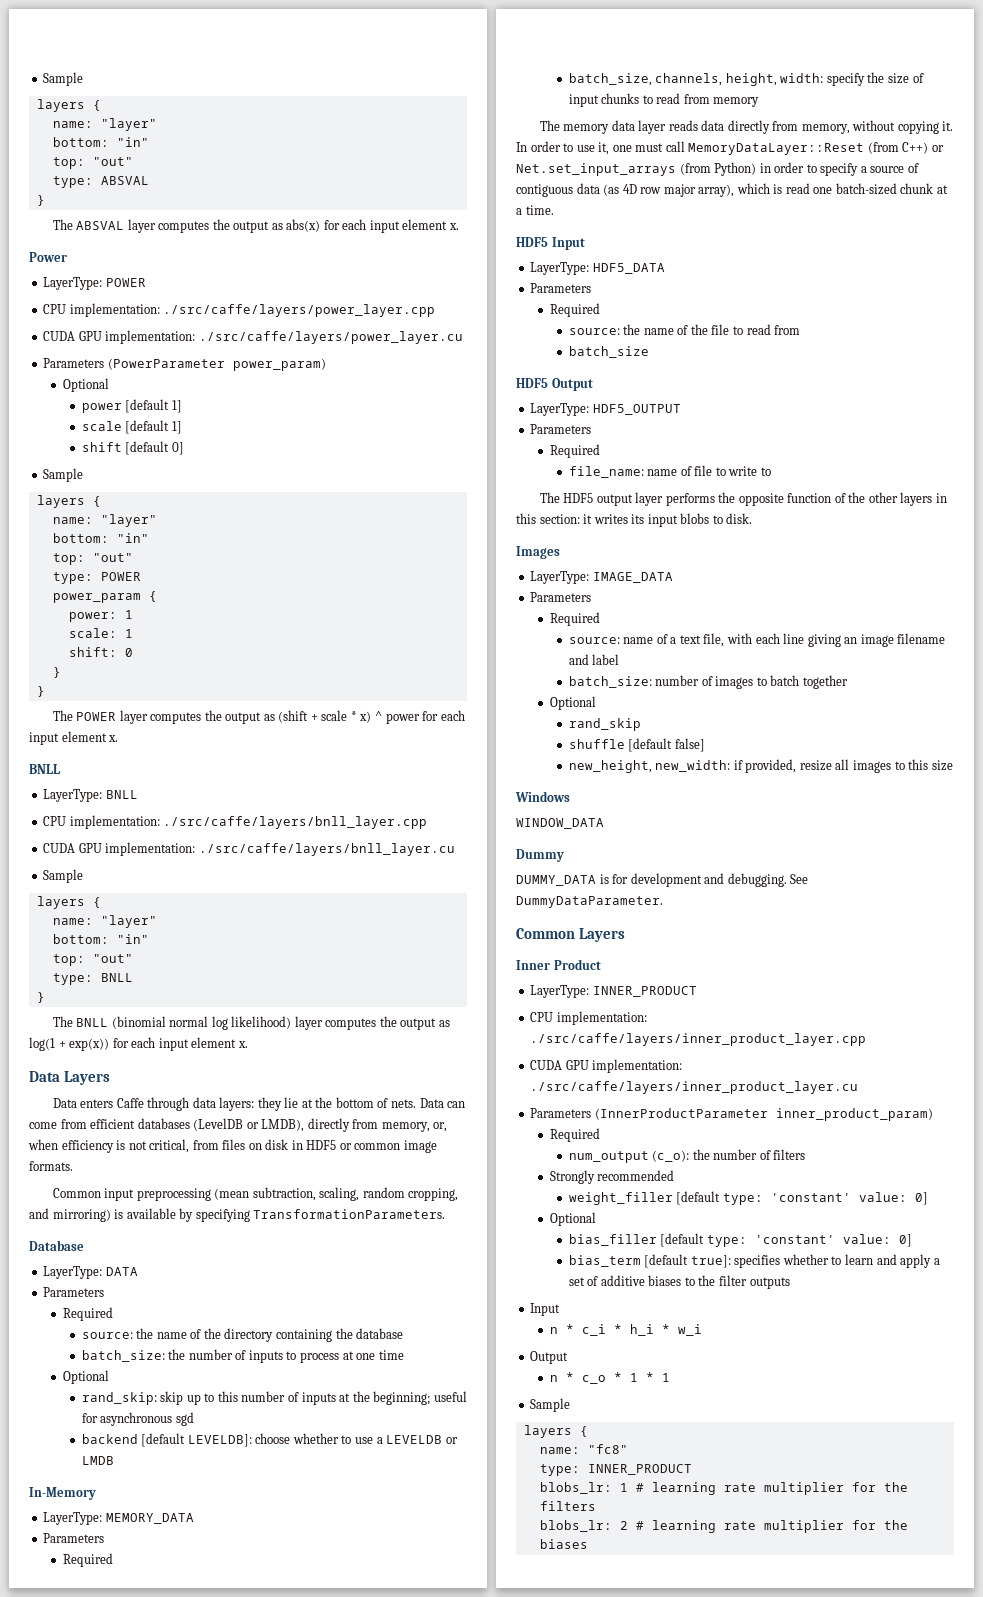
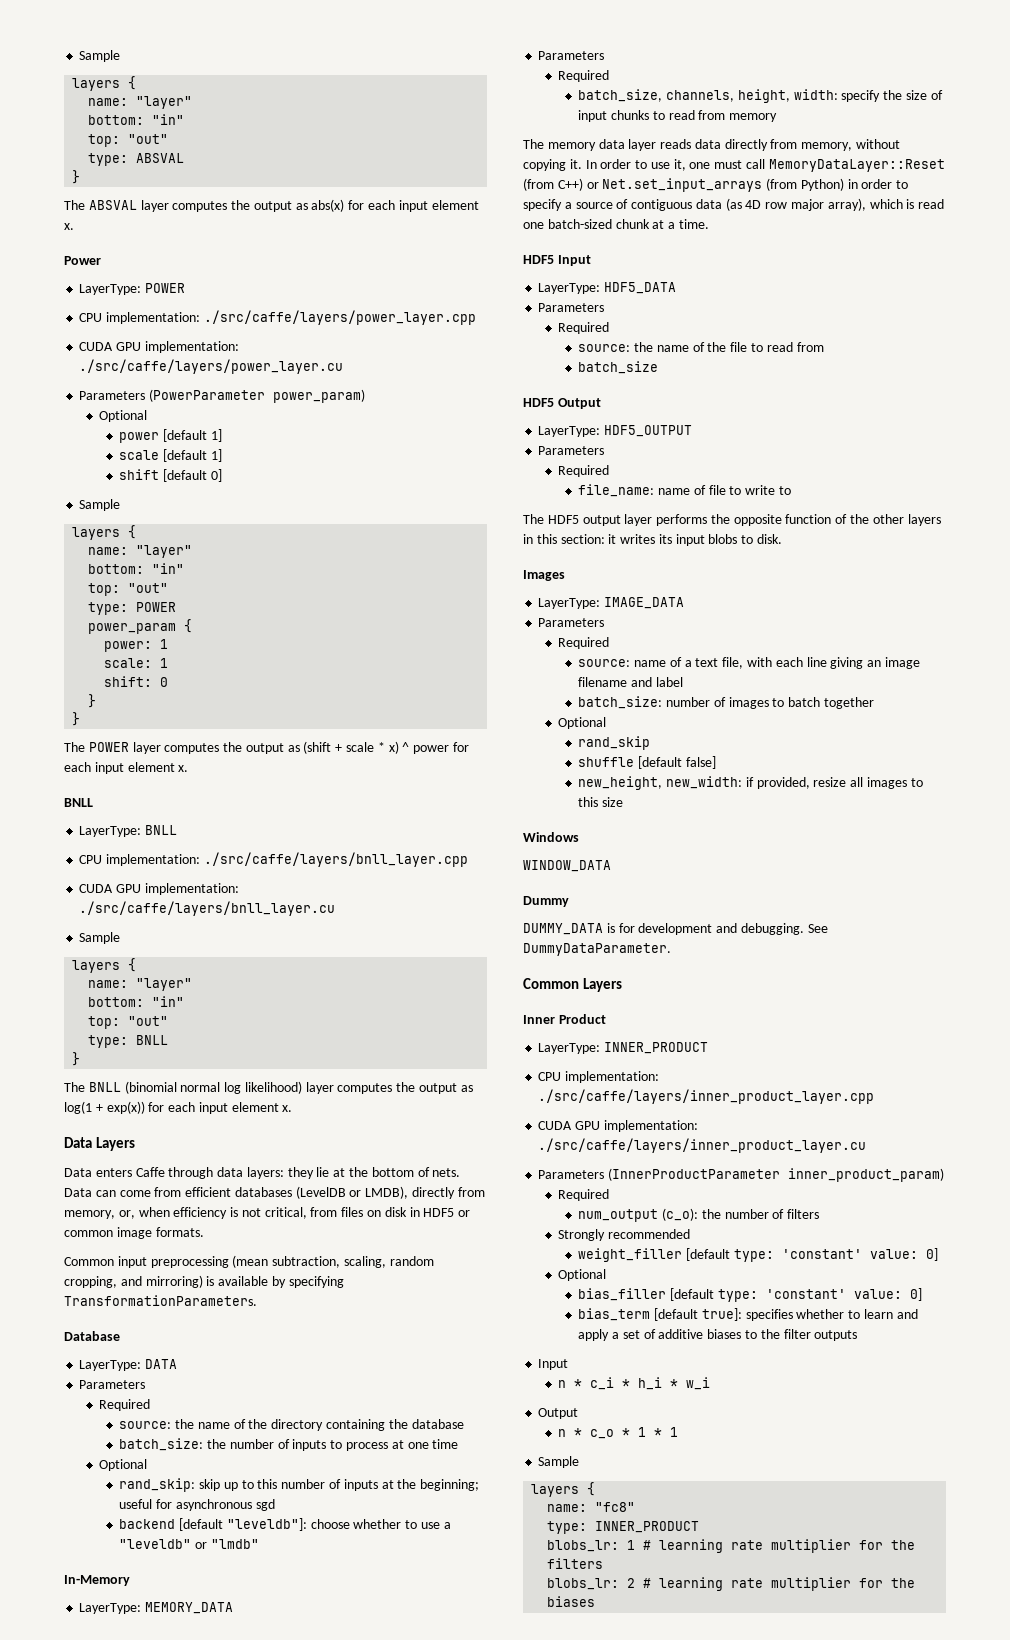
- backend [default LEVELDB]: choose whether to use a LEVELDB or LMDB
+ backend [default "leveldb"]: choose whether to use a "leveldb" or "lmdb"

